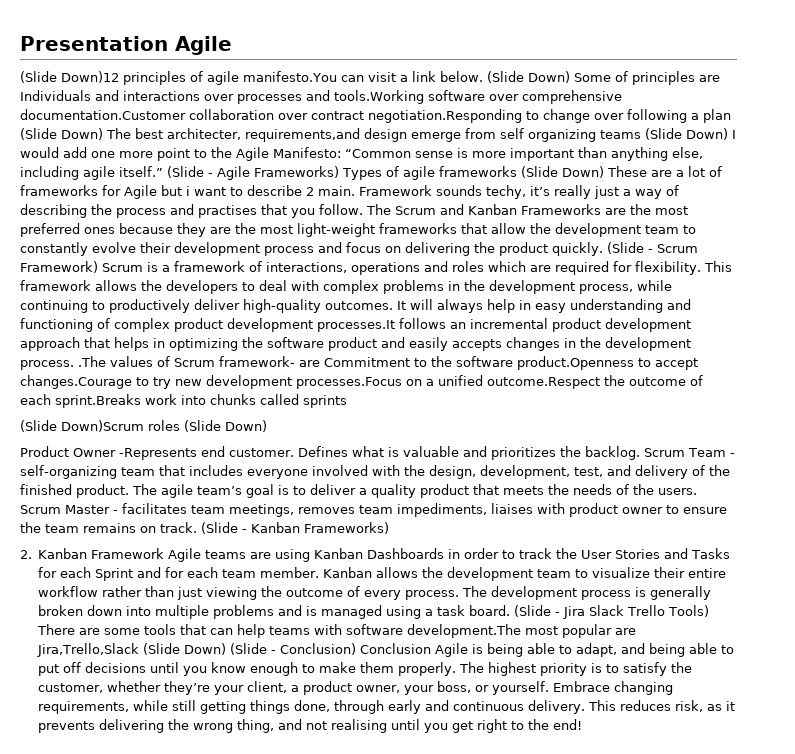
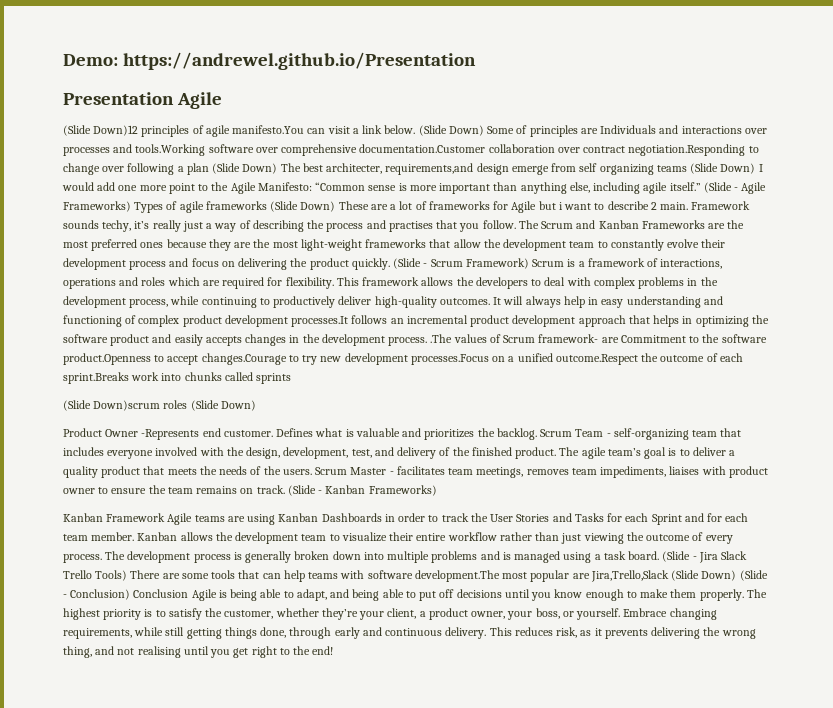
+ Demo: https://andrewel.github.io/Presentation
- (Slide Down)Scrum roles (Slide Down)
+ (Slide Down)scrum roles (Slide Down)
- 2. Kanban Framework Agile teams are using Kanban Dashboards in order to track the User Stories and Tasks for each Sprint and for each team member.
+ Kanban Framework Agile teams are using Kanban Dashboards in order to track the User Stories and Tasks for each Sprint and for each team member.

